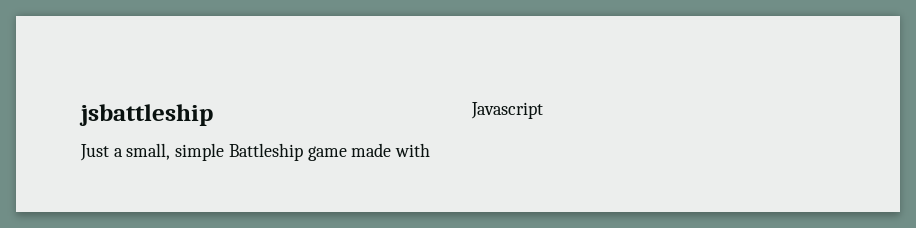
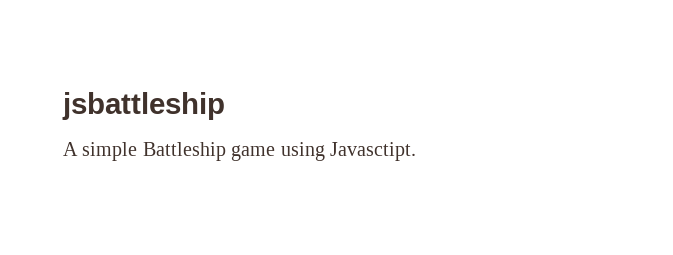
- Just a small, simple Battleship game made with Javascript
+ A simple Battleship game using Javasctipt.

